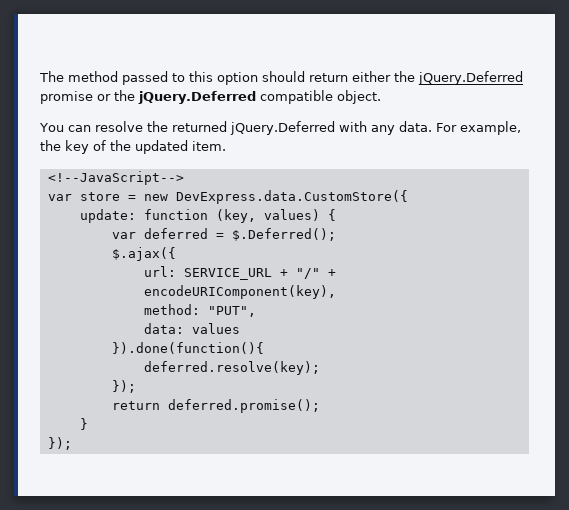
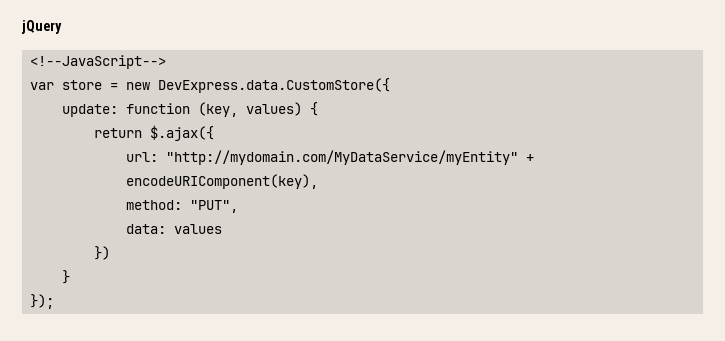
- The method passed to this option should return either the jQuery.Deferred promise or the jQuery.Deferred compatible object.
- You can resolve the returned jQuery.Deferred with any data. For example, the key of the updated item.
+ jQuery
- var deferred = $.Deferred();
- $.ajax({
+ return $.ajax({
- url: SERVICE_URL + "/" + encodeURIComponent(key),
+ url: "http://mydomain.com/MyDataService/myEntity" + encodeURIComponent(key),
- }).done(function(){
- deferred.resolve(key);
- });
- return deferred.promise();
+ })

